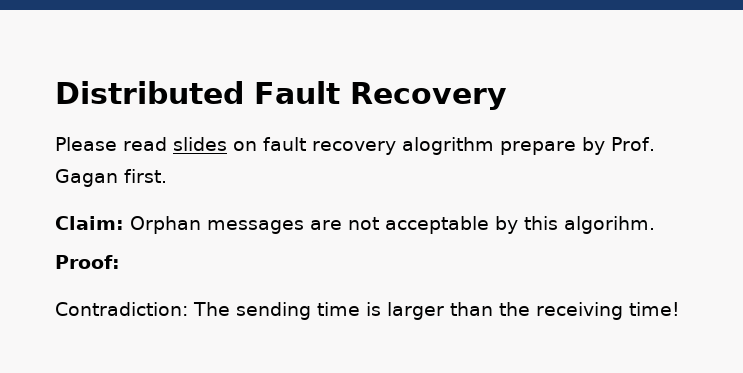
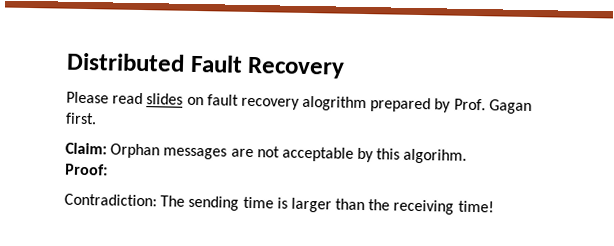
- Please read slides on fault recovery alogrithm prepare by Prof. Gagan first.
+ Please read slides on fault recovery alogrithm prepared by Prof. Gagan first.

